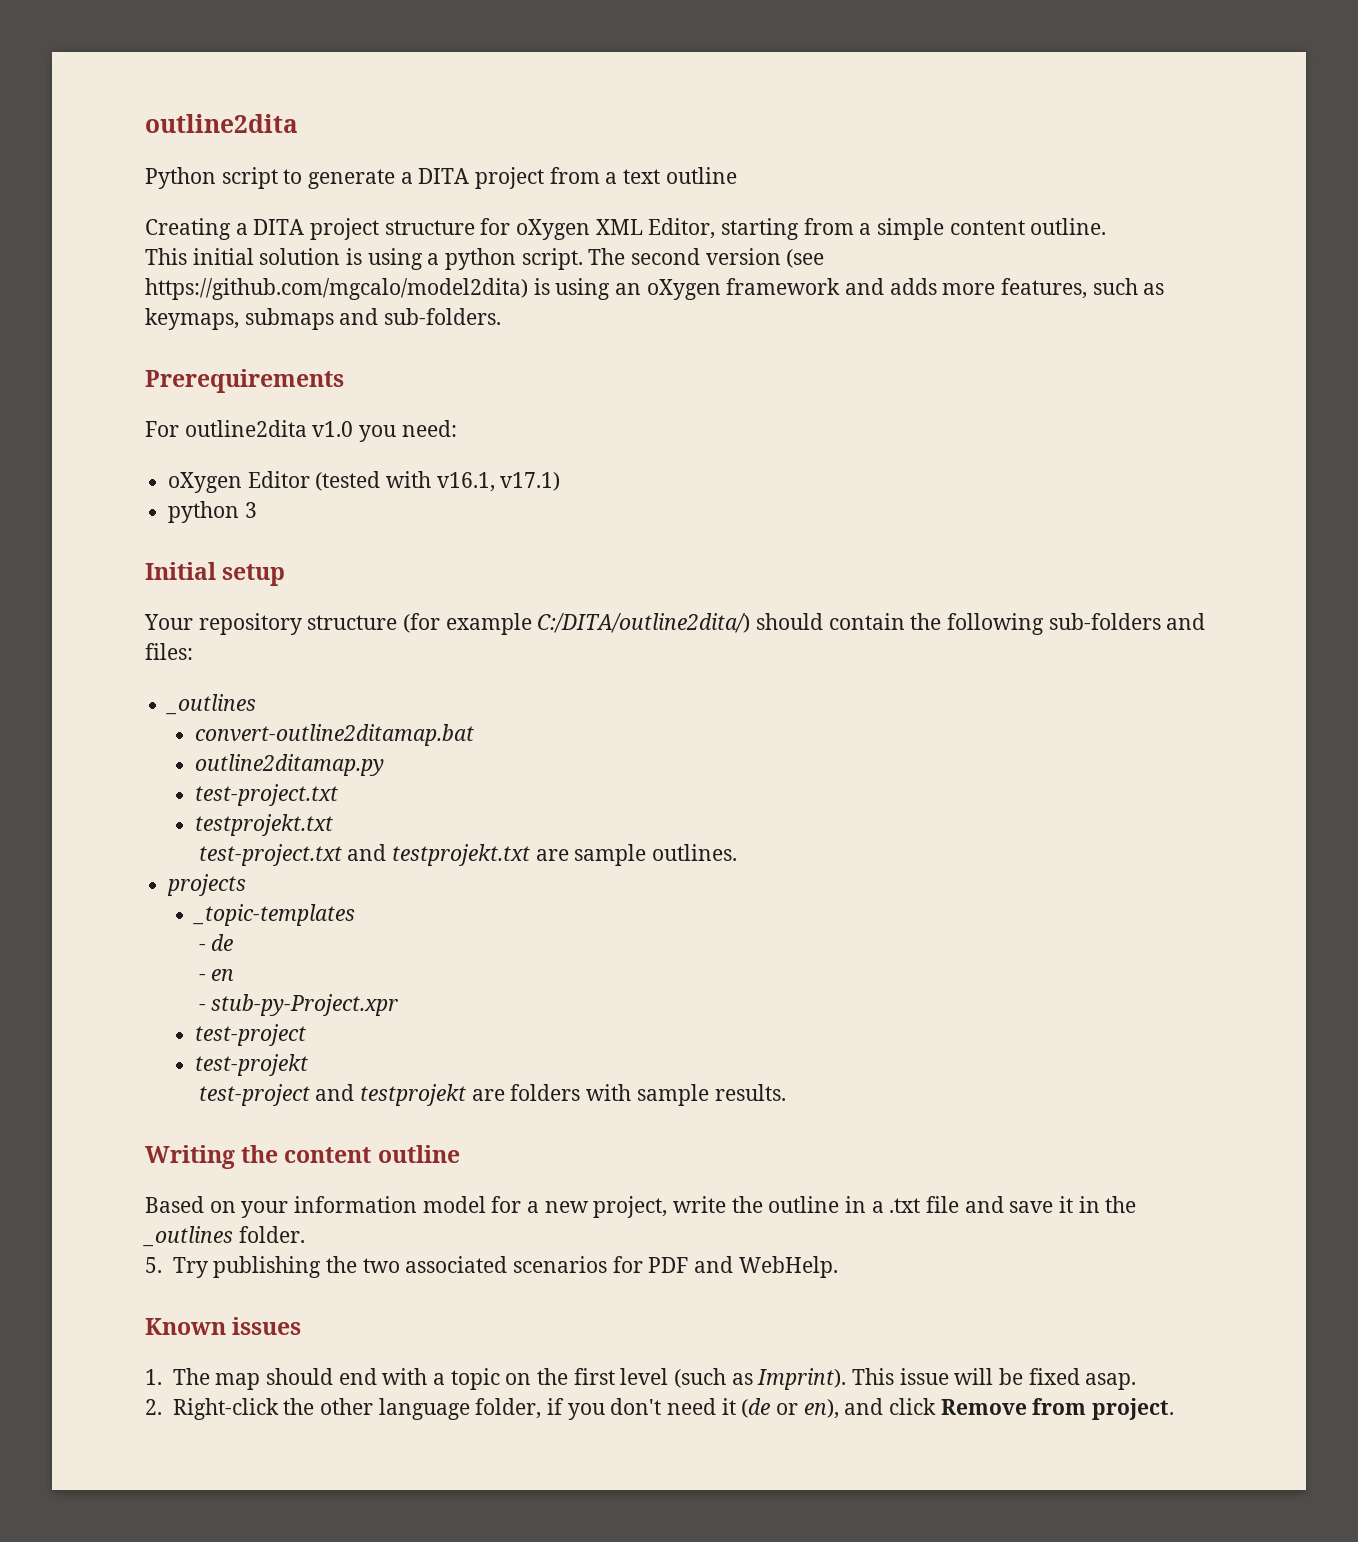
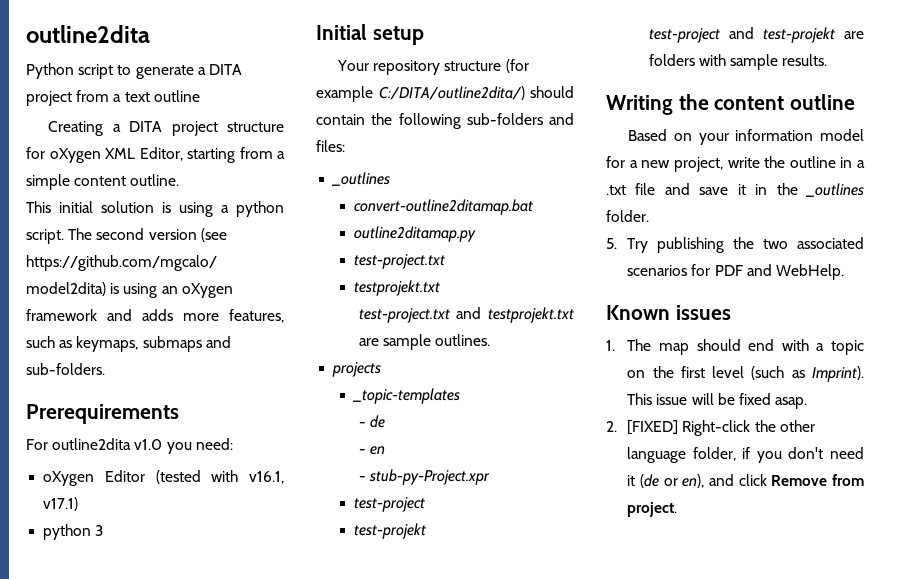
- test-project and testprojekt are folders with sample results.
+ test-project and test-projekt are folders with sample results.
- 2. Right-click the other language folder, if you don't need it (de or en), and click Remove from project.
+ 2. [FIXED] Right-click the other language folder, if you don't need it (de or en), and click Remove from project.

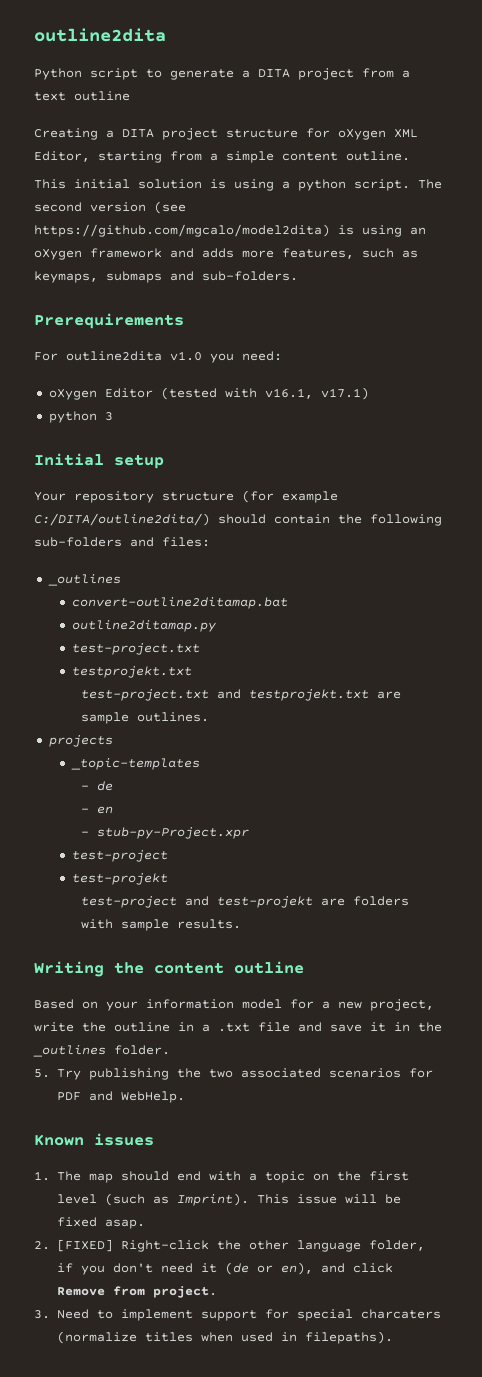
+ 3. Need to implement support for special charcaters (normalize titles when used in filepaths).

